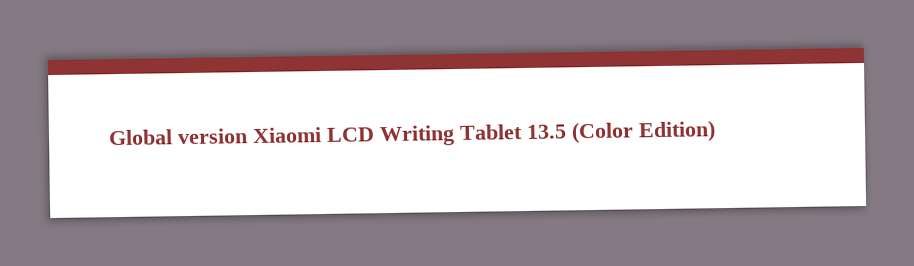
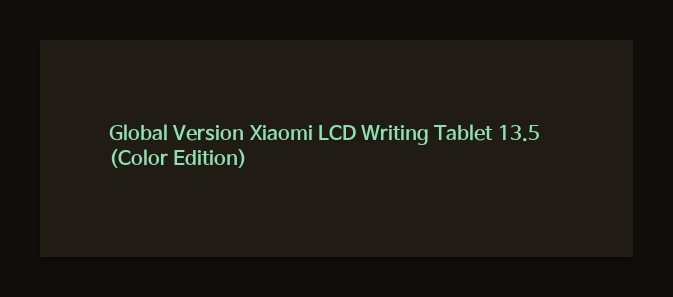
- Global version Xiaomi LCD Writing Tablet 13.5 (Color Edition)
+ Global Version Xiaomi LCD Writing Tablet 13.5 (Color Edition)

